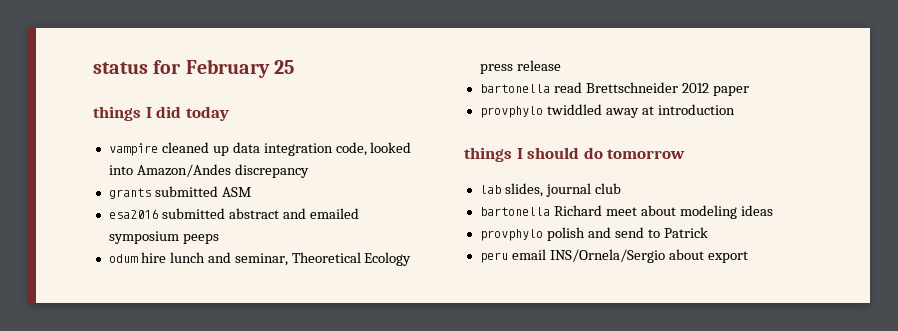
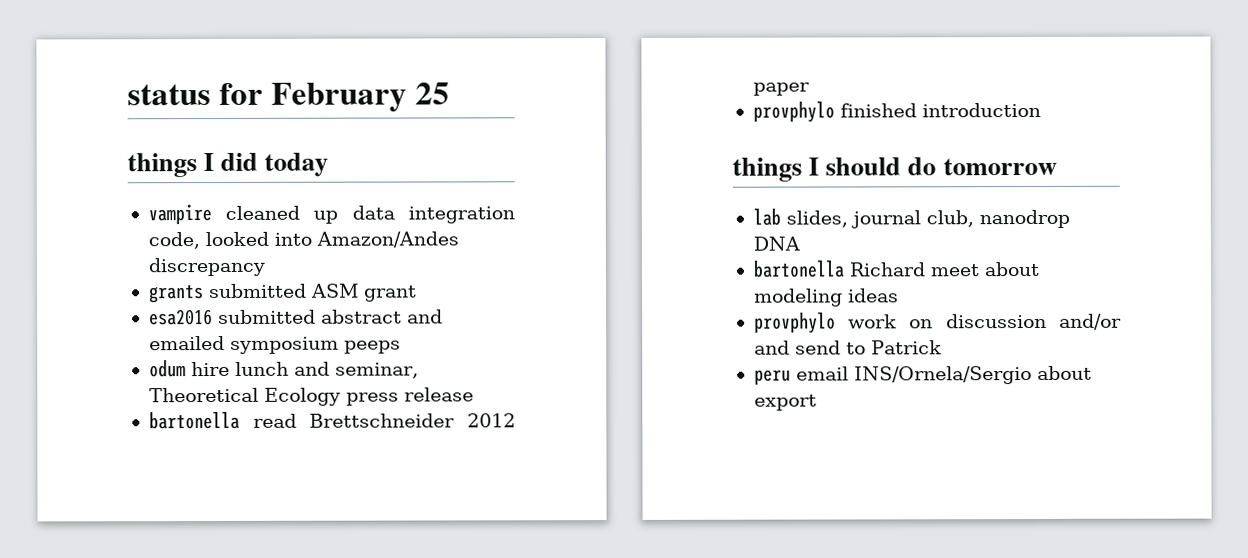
- grants submitted ASM
+ grants submitted ASM grant
- provphylo twiddled away at introduction
+ provphylo finished introduction
- lab slides, journal club
+ lab slides, journal club, nanodrop DNA
- provphylo polish and send to Patrick
+ provphylo work on discussion and/or and send to Patrick

